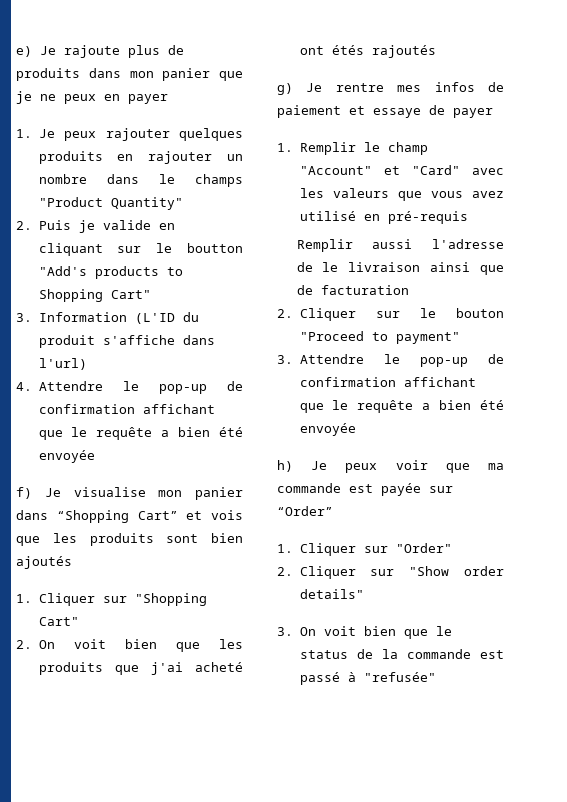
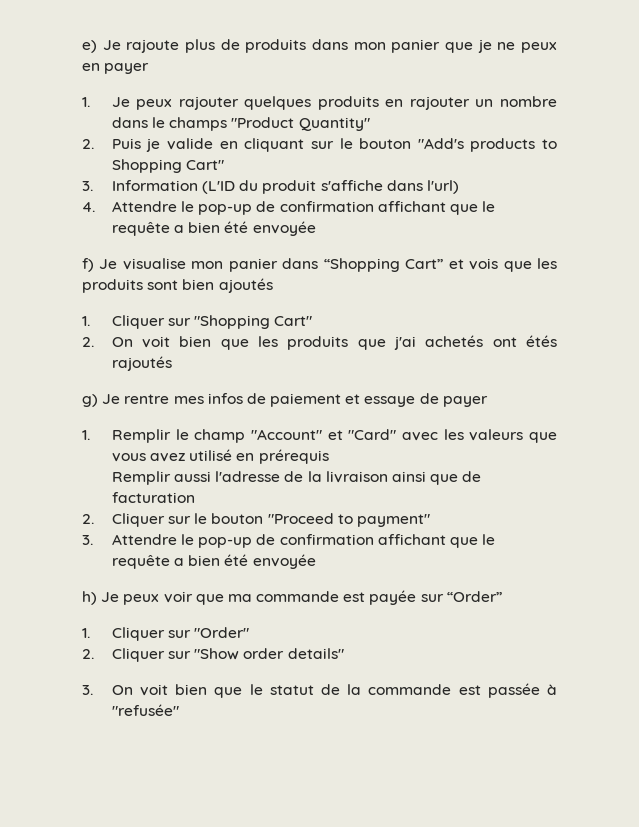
- 2. Puis je valide en cliquant sur le boutton "Add's products to Shopping Cart"
+ 2. Puis je valide en cliquant sur le bouton "Add's products to Shopping Cart"
- 2. On voit bien que les produits que j'ai acheté ont étés rajoutés
+ 2. On voit bien que les produits que j'ai achetés ont étés rajoutés
- 1. Remplir le champ "Account" et "Card" avec les valeurs que vous avez utilisé en pré-requis
+ 1. Remplir le champ "Account" et "Card" avec les valeurs que vous avez utilisé en prérequis
- Remplir aussi l'adresse de le livraison ainsi que de facturation
+ Remplir aussi l'adresse de la livraison ainsi que de facturation
- 3. On voit bien que le status de la commande est passé à "refusée"
+ 3. On voit bien que le statut de la commande est passée à "refusée"

